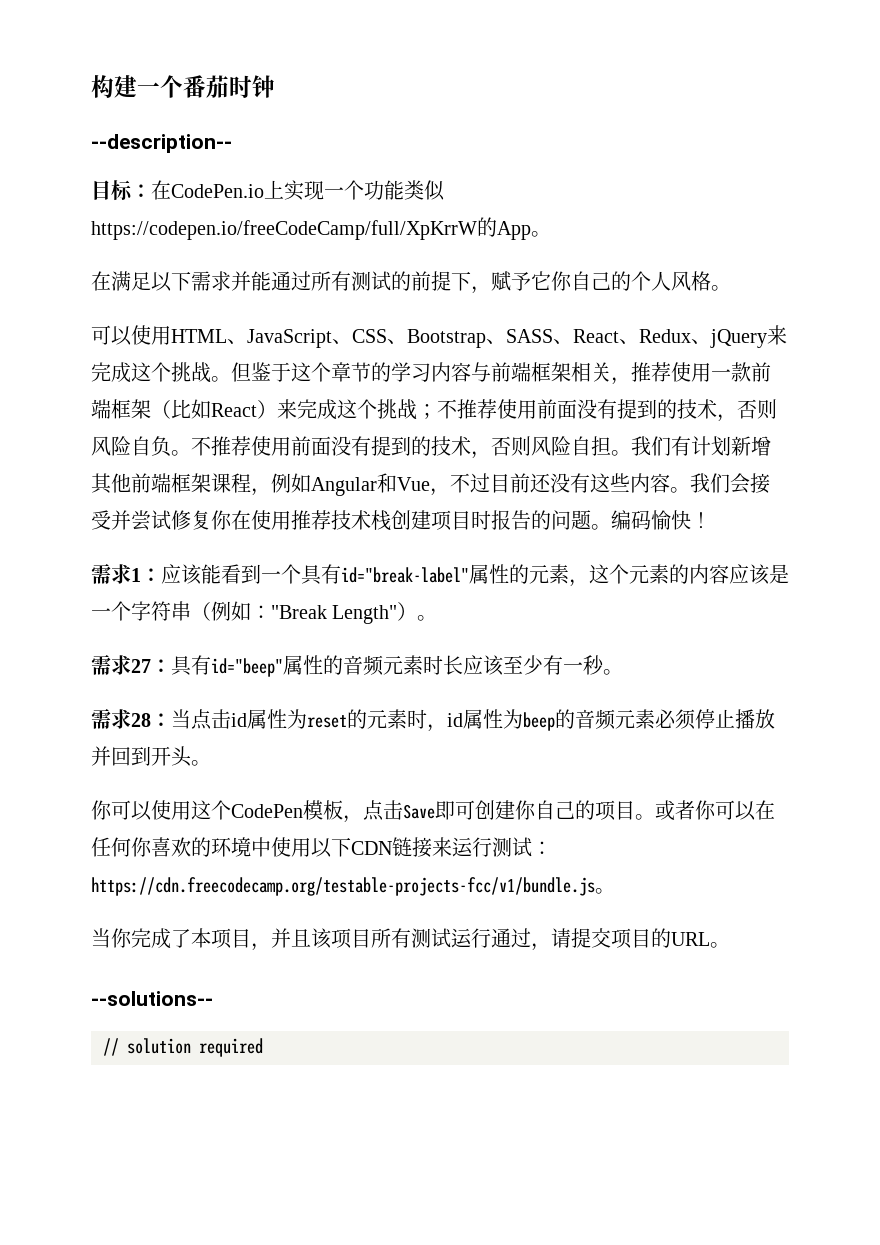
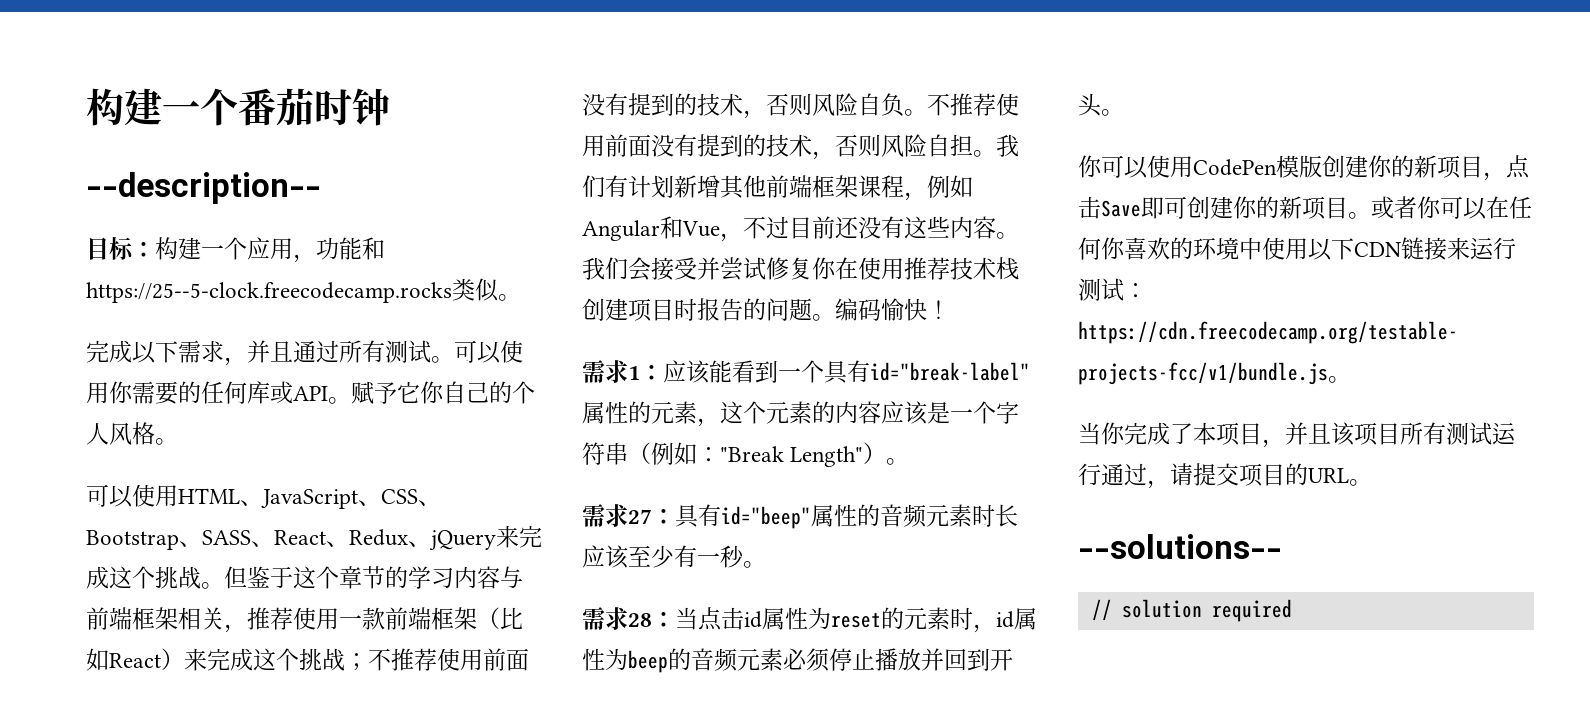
- 目标：在CodePen.io上实现一个功能类似https://codepen.io/freeCodeCamp/full/XpKrrW的App。
- 在满足以下需求并能通过所有测试的前提下，赋予它你自己的个人风格。
+ 目标：构建一个应用，功能和https://25--5-clock.freecodecamp.rocks类似。
+ 完成以下需求，并且通过所有测试。可以使用你需要的任何库或API。赋予它你自己的个人风格。
- 你可以使用这个CodePen模板，点击Save即可创建你自己的项目。
+ 你可以使用CodePen模版创建你的新项目，点击Save即可创建你的新项目。

